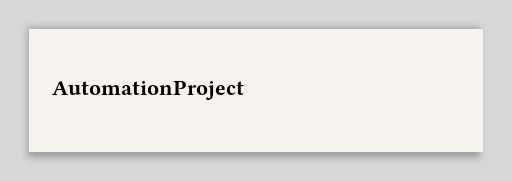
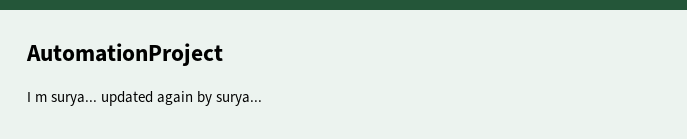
+ I m surya... updated again by surya...

